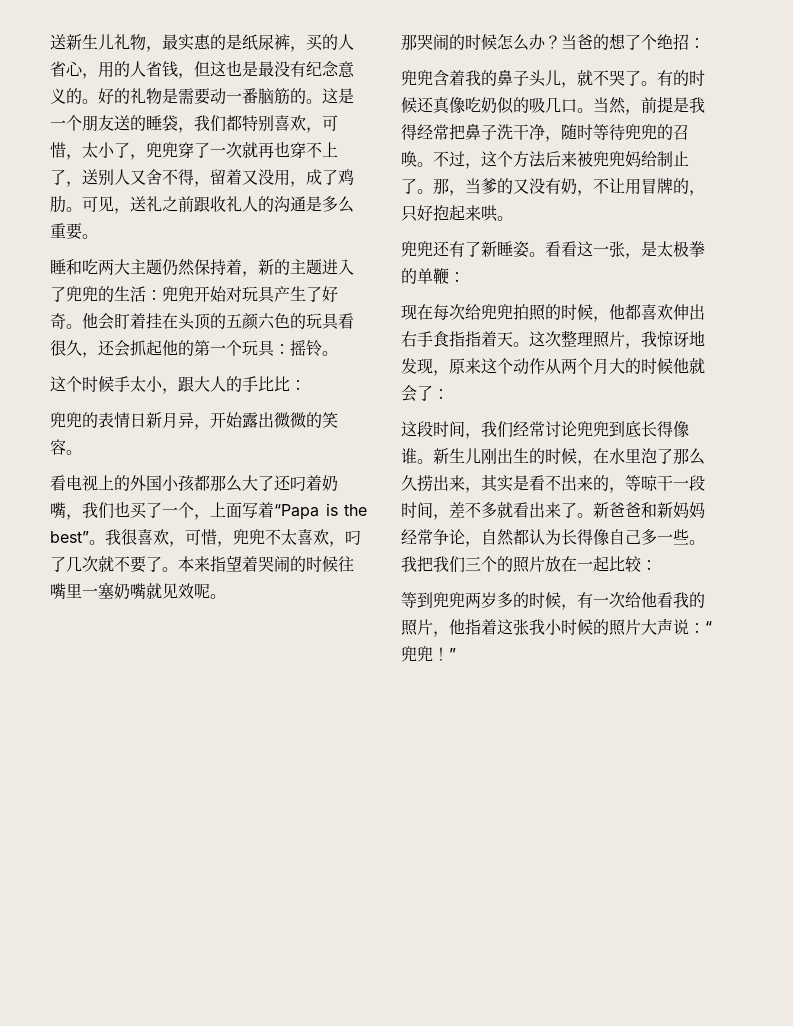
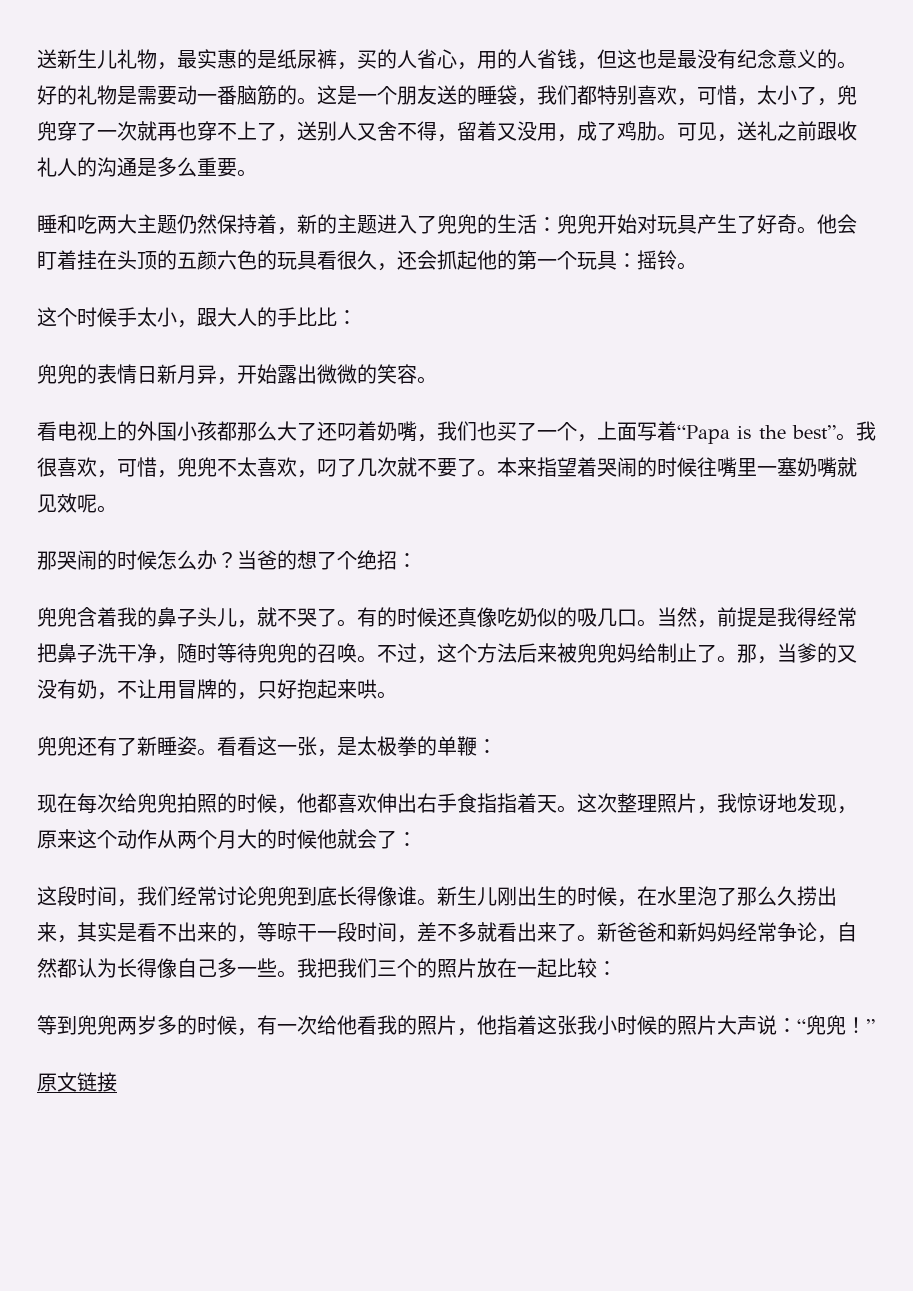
+ 原文链接

